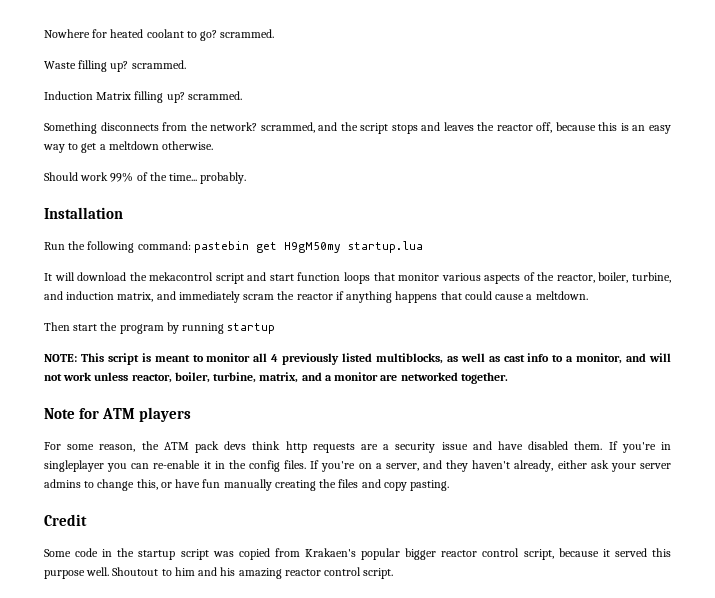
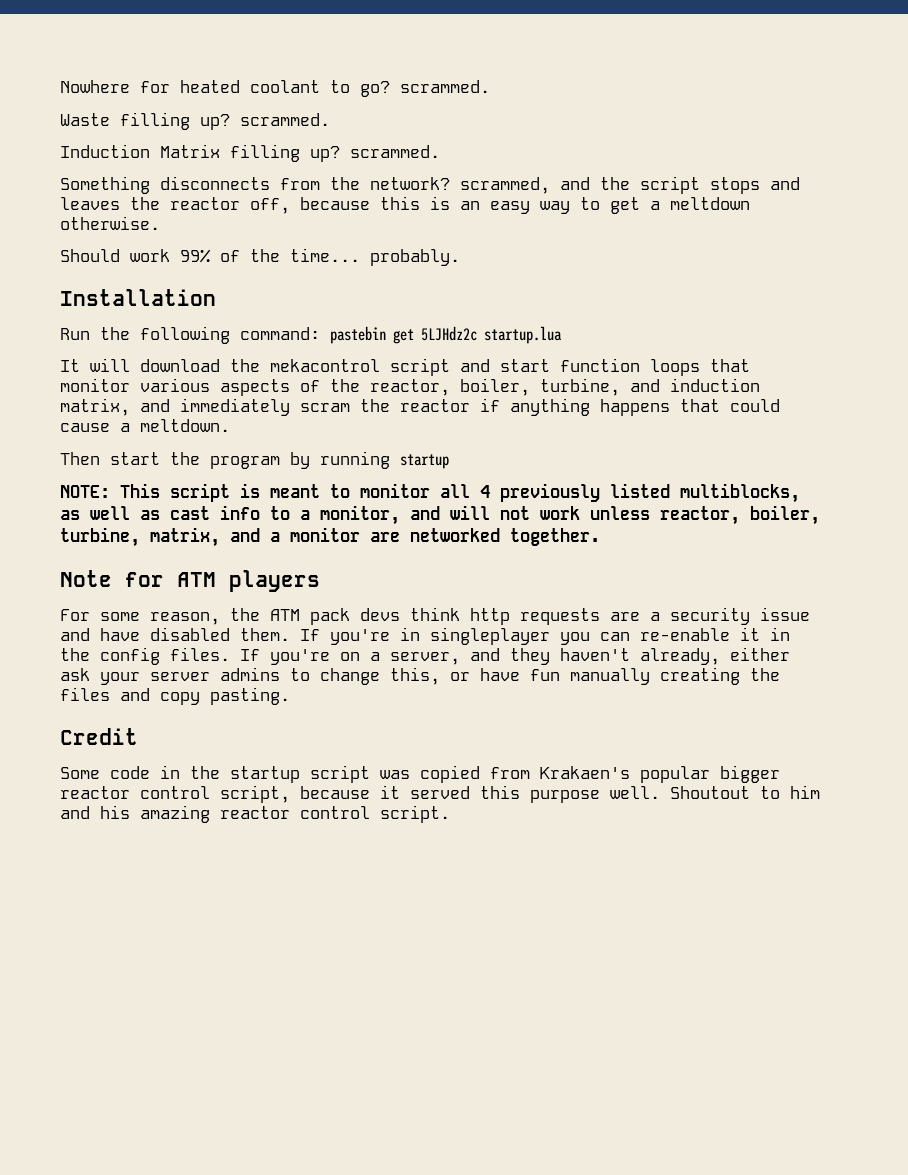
- Run the following command: pastebin get H9gM50my startup.lua
+ Run the following command: pastebin get 5LJHdz2c startup.lua

